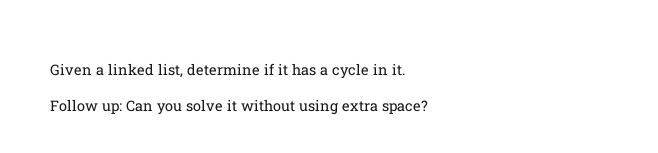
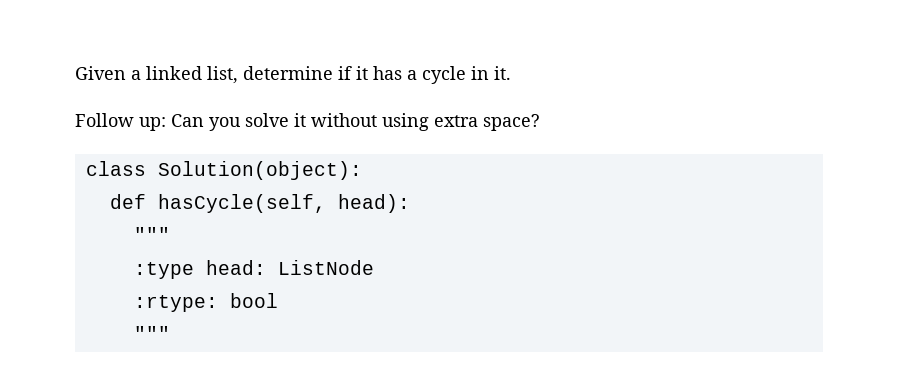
+ class Solution(object):
+ def hasCycle(self, head):
+ """
+ :type head: ListNode
+ :rtype: bool
+ """

